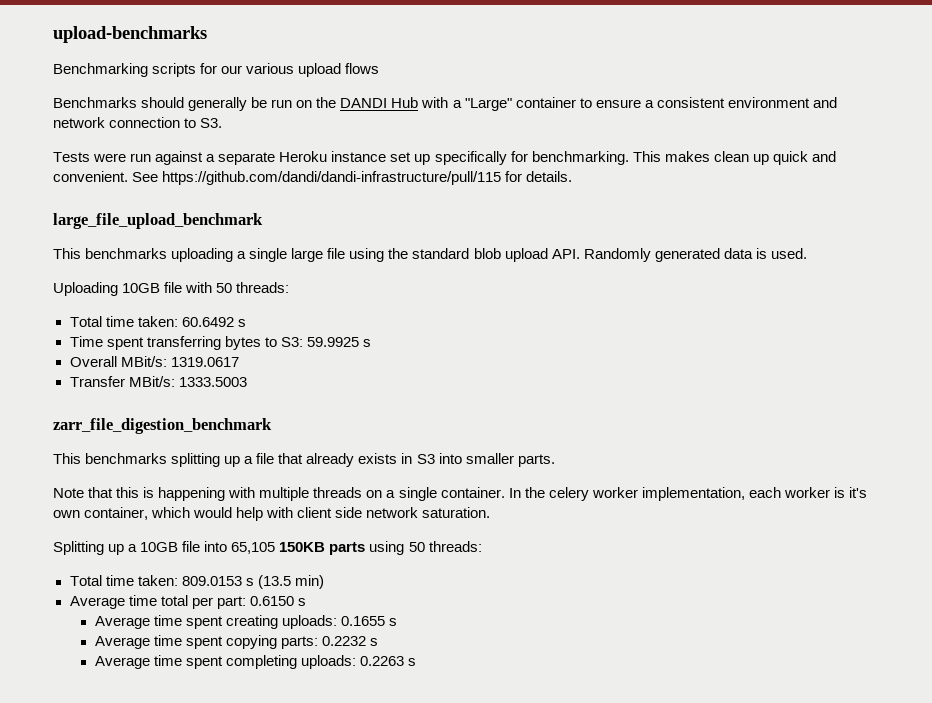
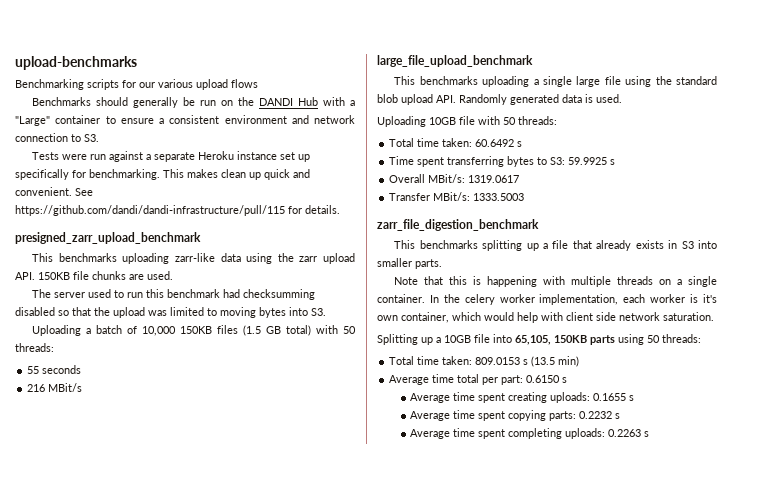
+ presigned_zarr_upload_benchmark
+ This benchmarks uploading zarr-like data using the zarr upload API. 150KB file chunks are used.
+ The server used to run this benchmark had checksumming disabled so that the upload was limited to moving bytes into S3.
+ Uploading a batch of 10,000 150KB files (1.5 GB total) with 50 threads:
+ 55 seconds
+ 216 MBit/s
- Splitting up a 10GB file into 65,105 150KB parts using 50 threads:
+ Splitting up a 10GB file into 65,105, 150KB parts using 50 threads:

